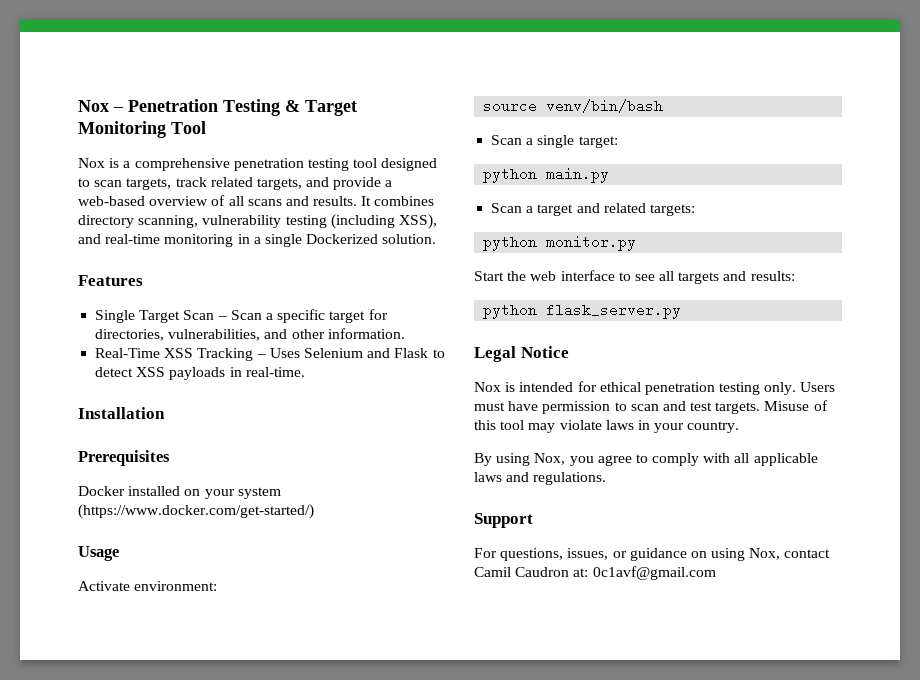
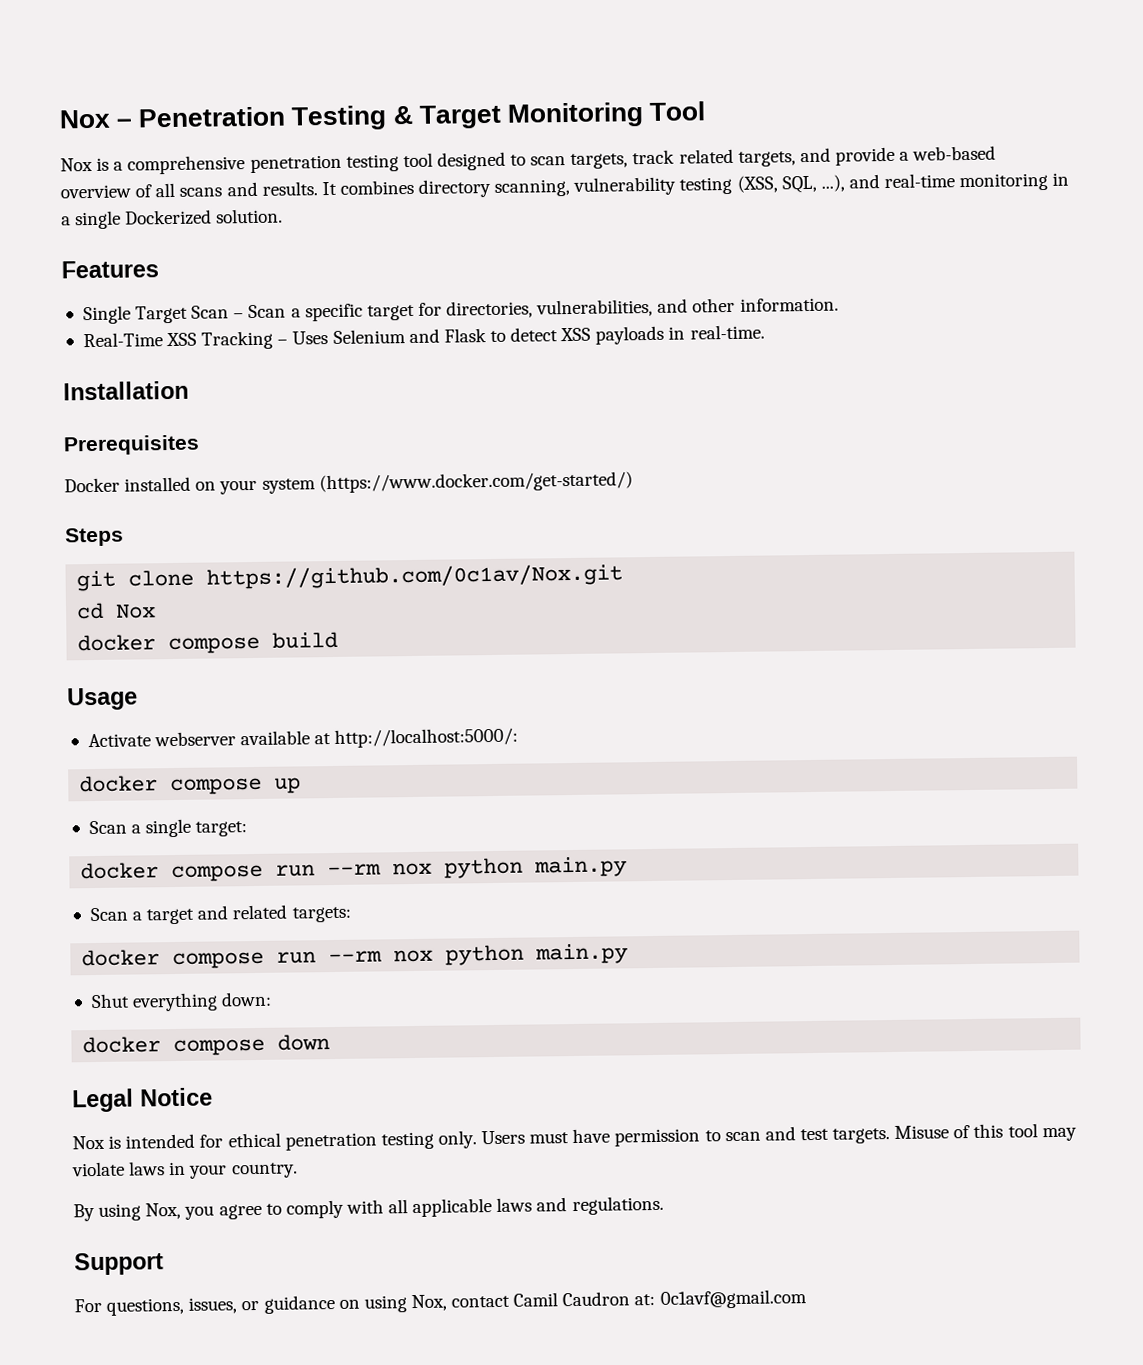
- It combines directory scanning, vulnerability testing (including XSS), and real-time monitoring in a single Dockerized solution.
+ It combines directory scanning, vulnerability testing (XSS, SQL, ...), and real-time monitoring in a single Dockerized solution.
+ Steps
+ git clone https://github.com/0c1av/Nox.git
+ cd Nox
+ docker compose build
  Usage
- Activate environment:
- source venv/bin/bash
+ Activate webserver available at http://localhost:5000/:
+ docker compose up
  Scan a single target:
- python main.py
+ docker compose run --rm nox python main.py
  Scan a target and related targets:
- python monitor.py
- Start the web interface to see all targets and results:
- python flask_server.py
+ docker compose run --rm nox python main.py
+ Shut everything down:
+ docker compose down

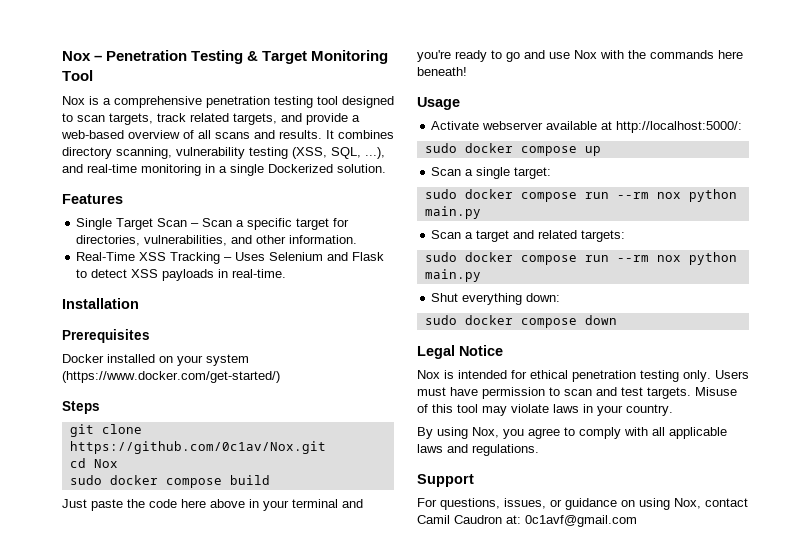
- docker compose build
+ sudo docker compose build
+ Just paste the code here above in your terminal and you're ready to go and use Nox with the commands here beneath!
- docker compose up
+ sudo docker compose up
  Scan a single target:
- docker compose run --rm nox python main.py
+ sudo docker compose run --rm nox python main.py
  Scan a target and related targets:
- docker compose run --rm nox python main.py
+ sudo docker compose run --rm nox python main.py
- docker compose down
+ sudo docker compose down

